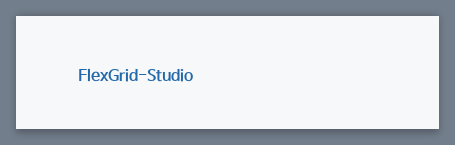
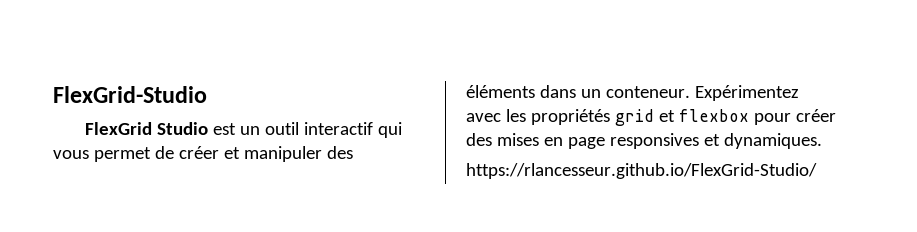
+ FlexGrid Studio est un outil interactif qui vous permet de créer et manipuler des éléments dans un conteneur. Expérimentez avec les propriétés grid et flexbox pour créer des mises en page responsives et dynamiques.
+ https://rlancesseur.github.io/FlexGrid-Studio/

